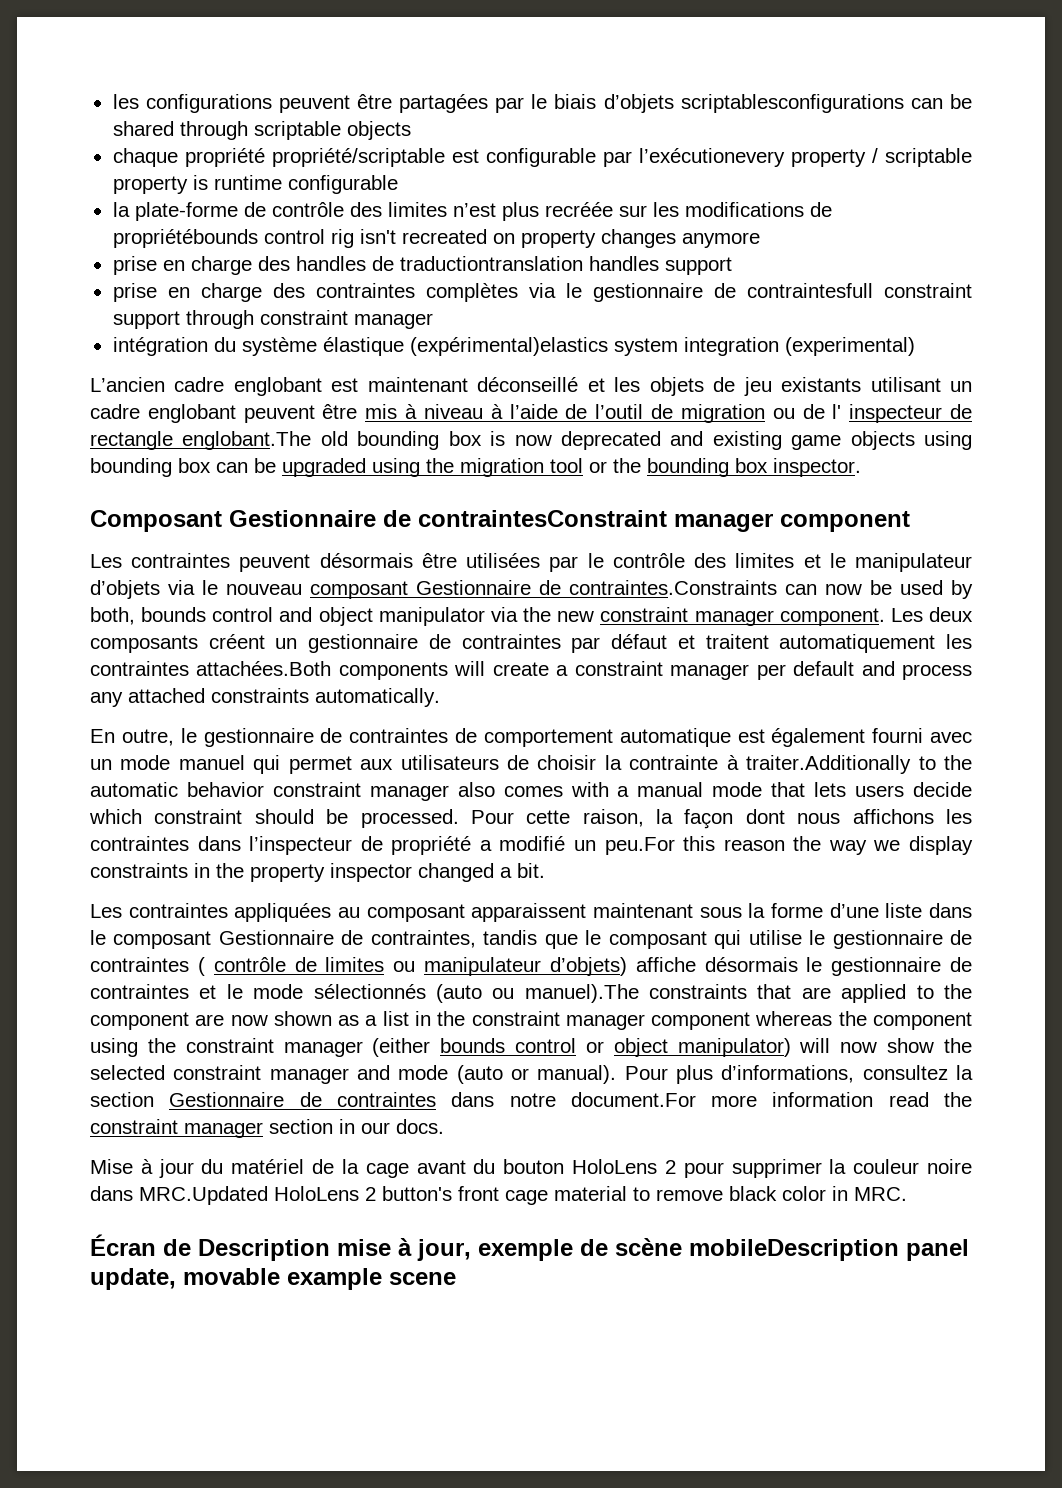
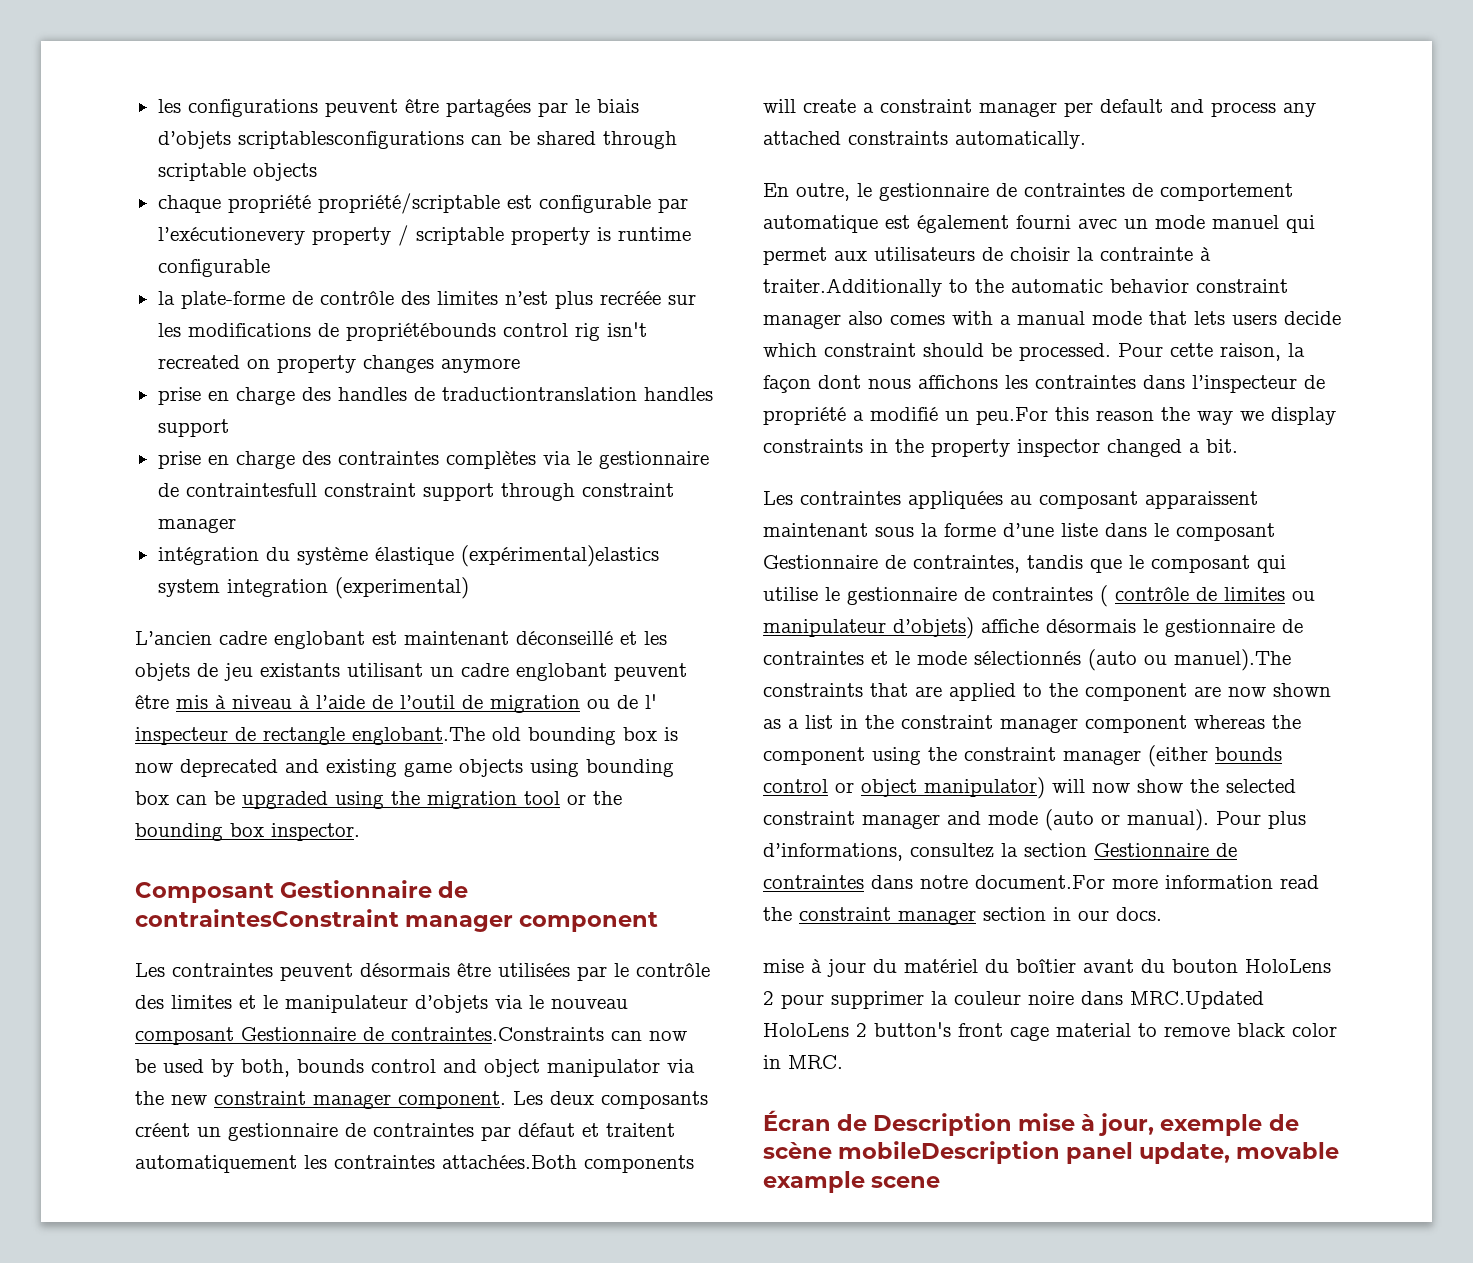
- Mise à jour du matériel de la cage avant du bouton HoloLens 2 pour supprimer la couleur noire dans MRC.Updated HoloLens 2 button's front cage material to remove black color in MRC.
+ mise à jour du matériel du boîtier avant du bouton HoloLens 2 pour supprimer la couleur noire dans MRC.Updated HoloLens 2 button's front cage material to remove black color in MRC.

